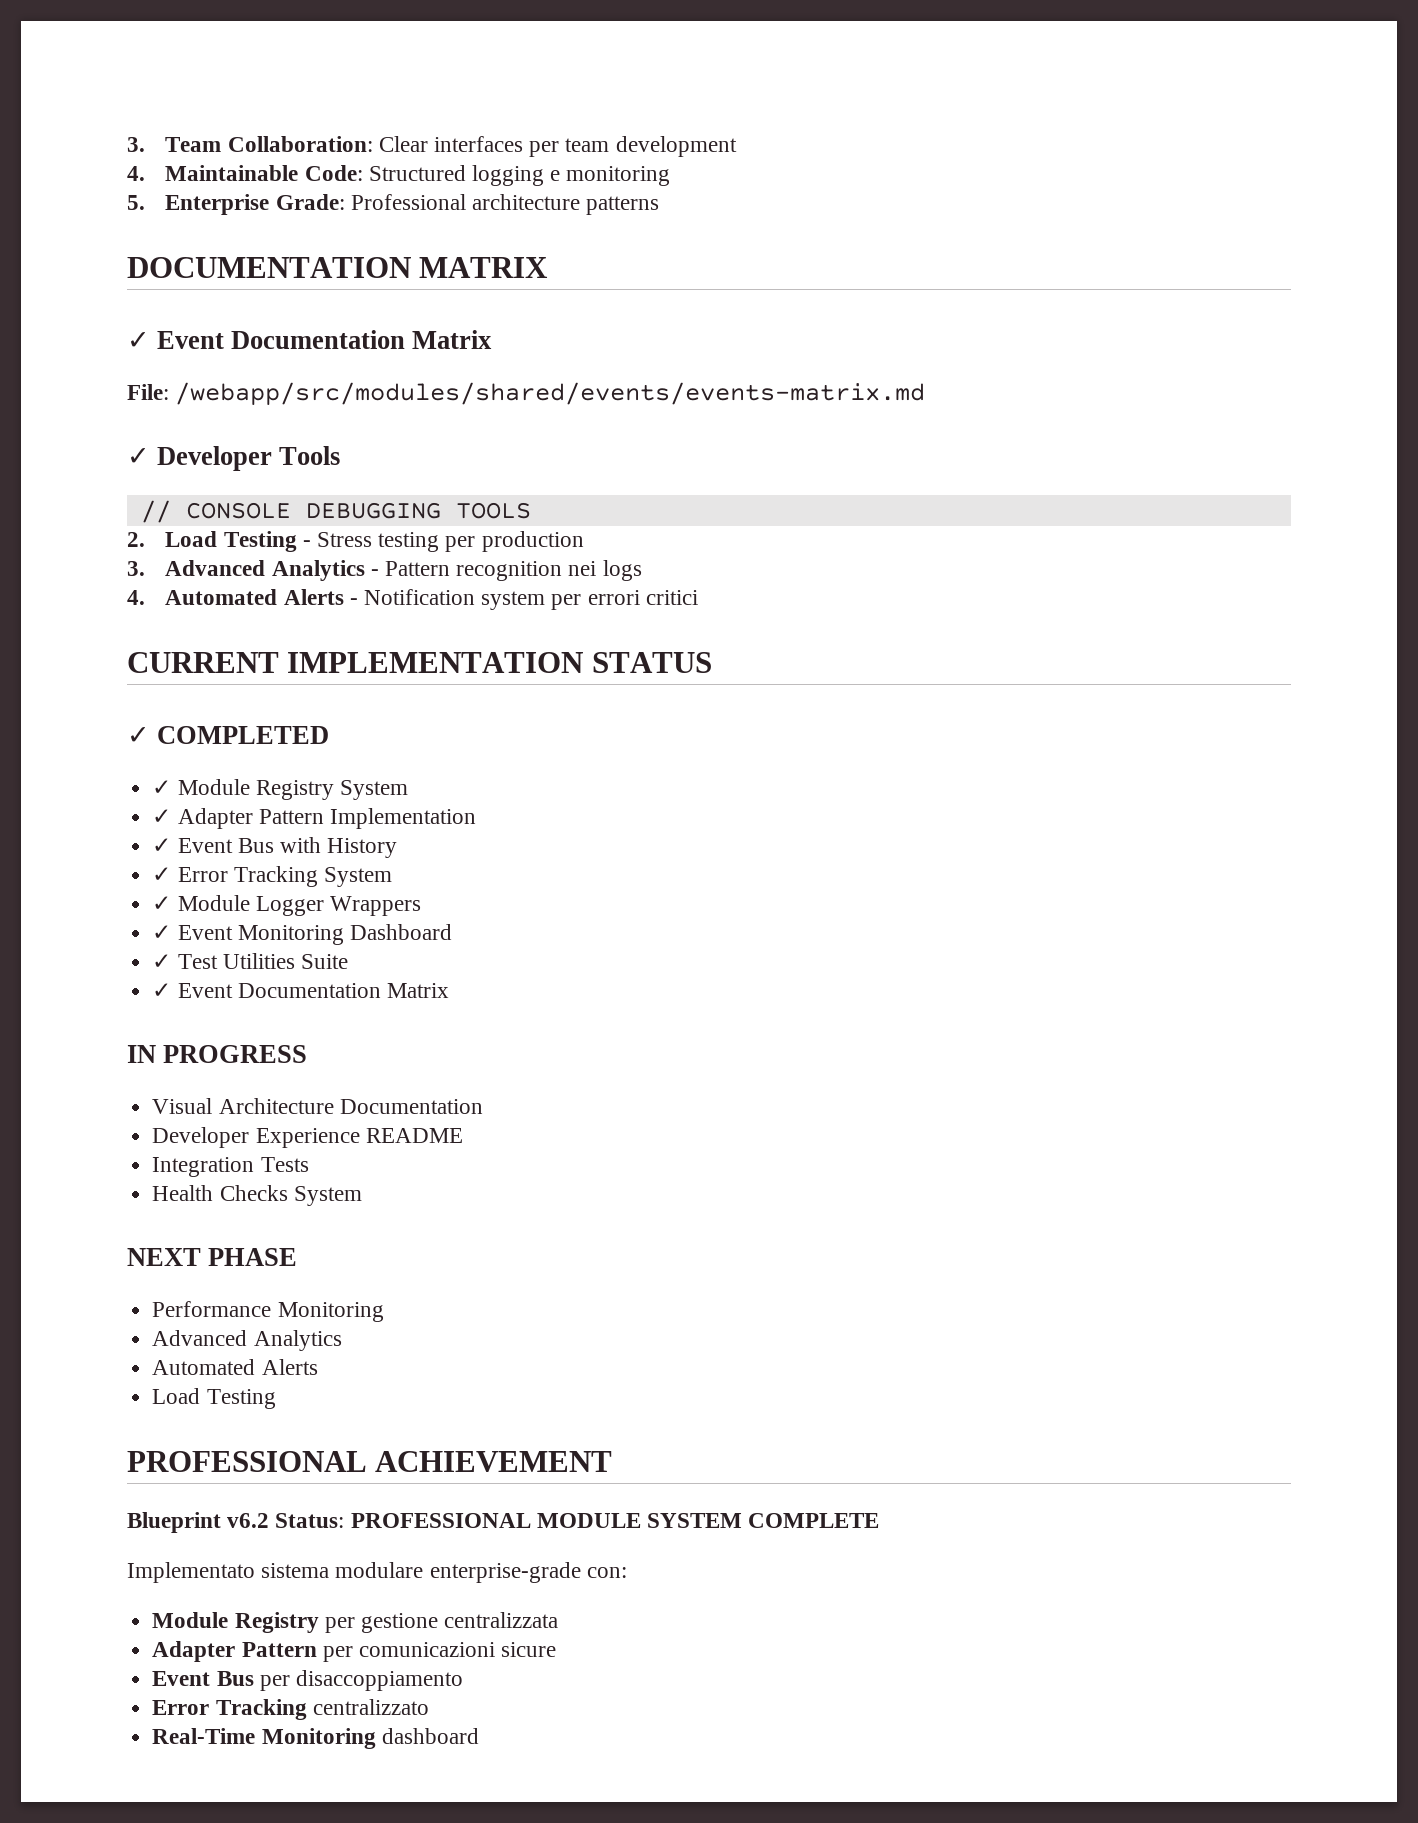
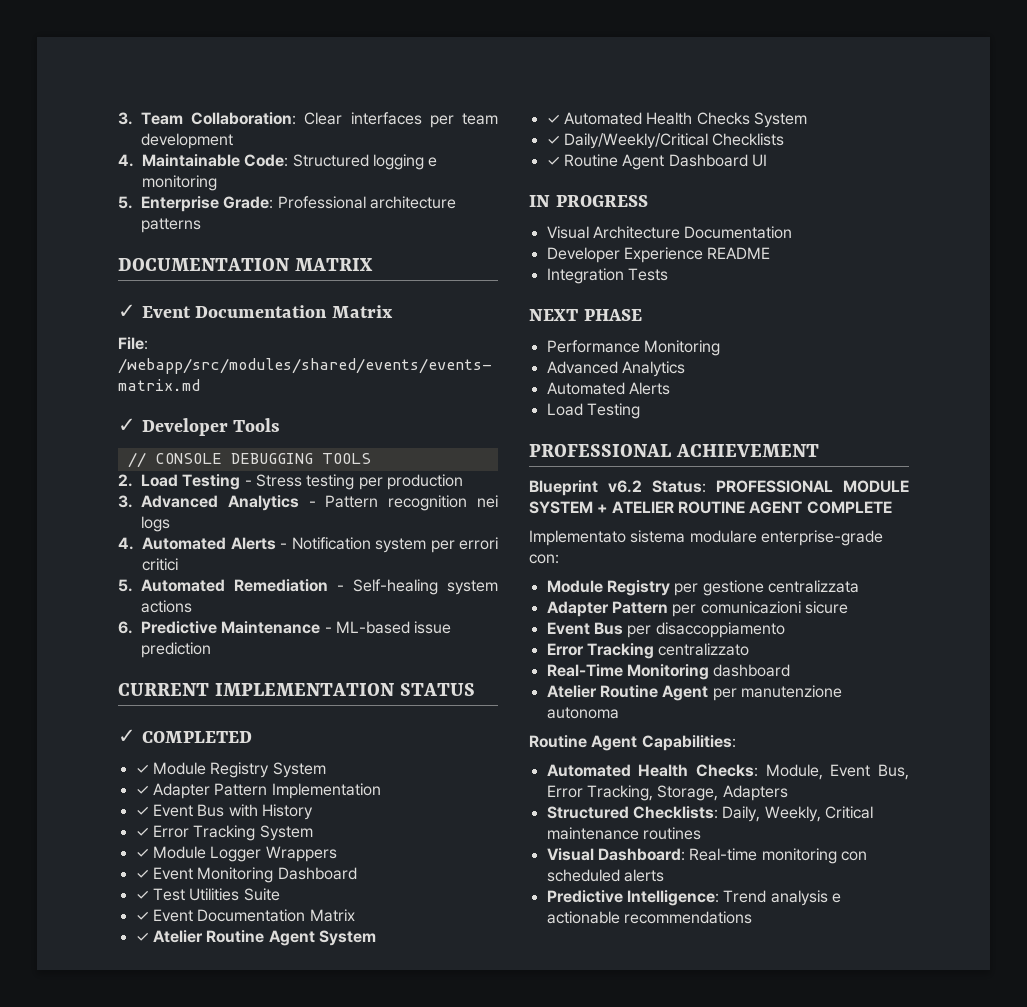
+ 5. Automated Remediation - Self-healing system actions
+ 6. Predictive Maintenance - ML-based issue prediction
+ ✓ Atelier Routine Agent System
+ ✓ Automated Health Checks System
+ ✓ Daily/Weekly/Critical Checklists
+ ✓ Routine Agent Dashboard UI
- Health Checks System
- Blueprint v6.2 Status: PROFESSIONAL MODULE SYSTEM COMPLETE
+ Blueprint v6.2 Status: PROFESSIONAL MODULE SYSTEM + ATELIER ROUTINE AGENT COMPLETE
+ Atelier Routine Agent per manutenzione autonoma
+ Routine Agent Capabilities:
+ Automated Health Checks: Module, Event Bus, Error Tracking, Storage, Adapters
+ Structured Checklists: Daily, Weekly, Critical maintenance routines
+ Visual Dashboard: Real-time monitoring con scheduled alerts
+ Predictive Intelligence: Trend analysis e actionable recommendations

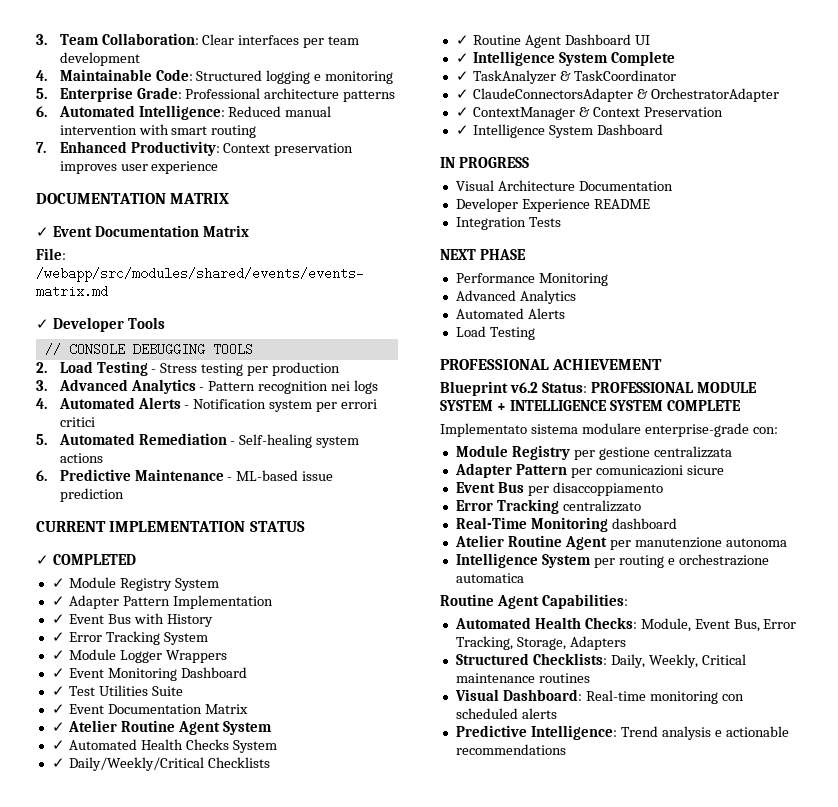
+ 6. Automated Intelligence: Reduced manual intervention with smart routing
+ 7. Enhanced Productivity: Context preservation improves user experience
+ ✓ Intelligence System Complete
+ ✓ TaskAnalyzer & TaskCoordinator
+ ✓ ClaudeConnectorsAdapter & OrchestratorAdapter
+ ✓ ContextManager & Context Preservation
+ ✓ Intelligence System Dashboard
- Blueprint v6.2 Status: PROFESSIONAL MODULE SYSTEM + ATELIER ROUTINE AGENT COMPLETE
+ Blueprint v6.2 Status: PROFESSIONAL MODULE SYSTEM + INTELLIGENCE SYSTEM COMPLETE
+ Intelligence System per routing e orchestrazione automatica

